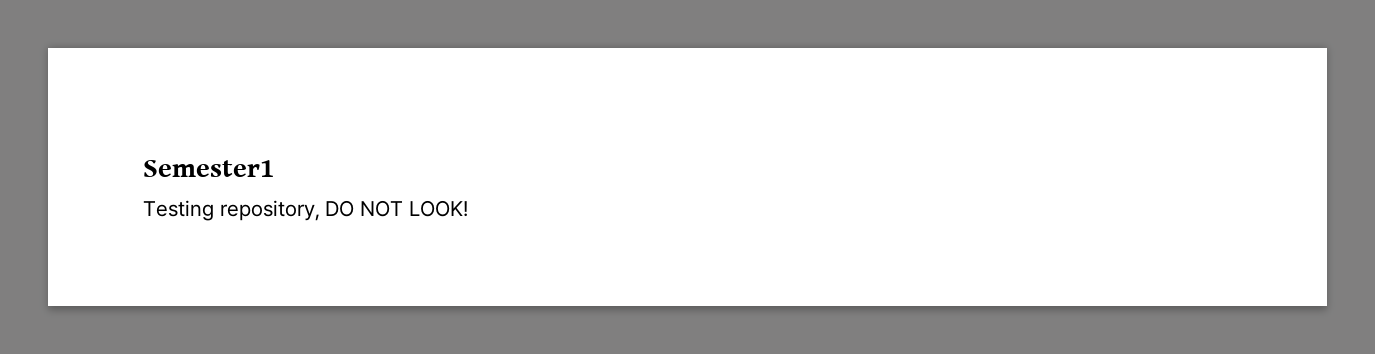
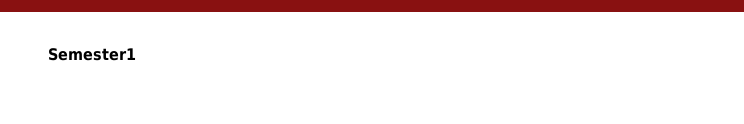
- Testing repository, DO NOT LOOK!

